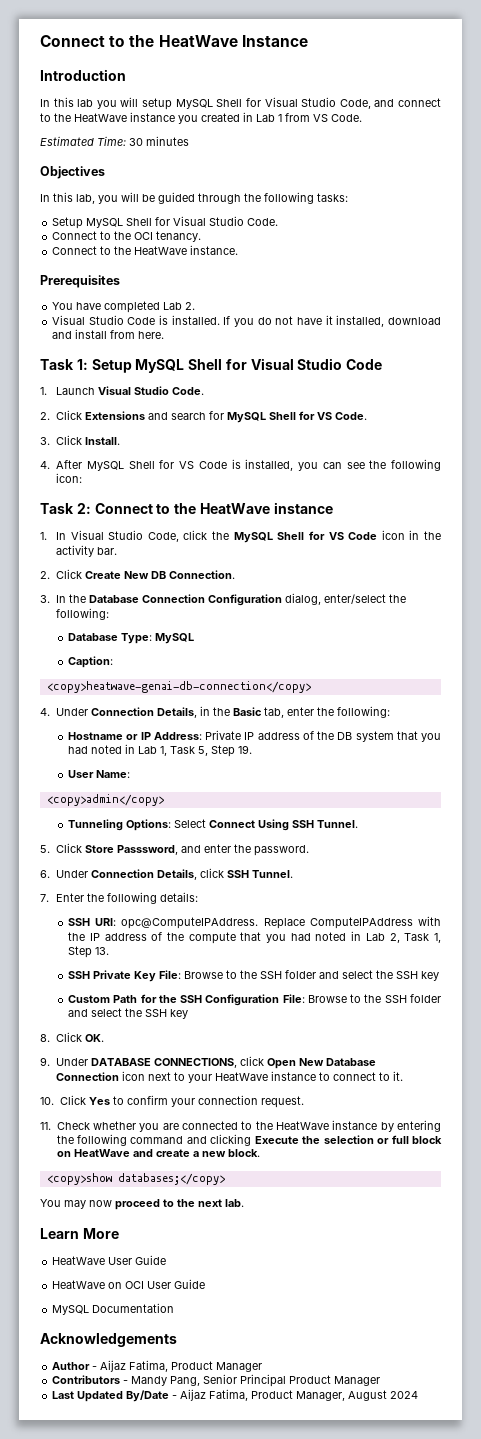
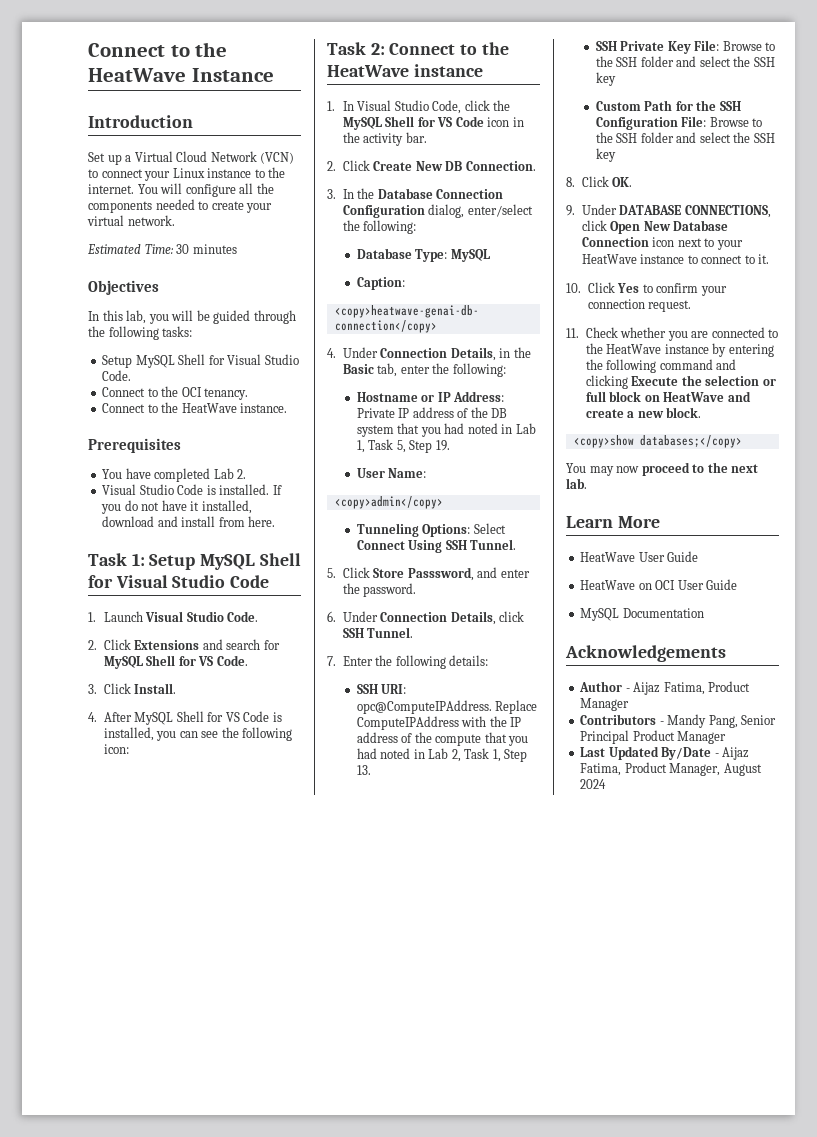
- In this lab you will setup MySQL Shell for Visual Studio Code, and connect to the HeatWave instance you created in Lab 1 from VS Code.
+ Set up a Virtual Cloud Network (VCN) to connect your Linux instance to the internet. You will configure all the components needed to create your virtual network.

